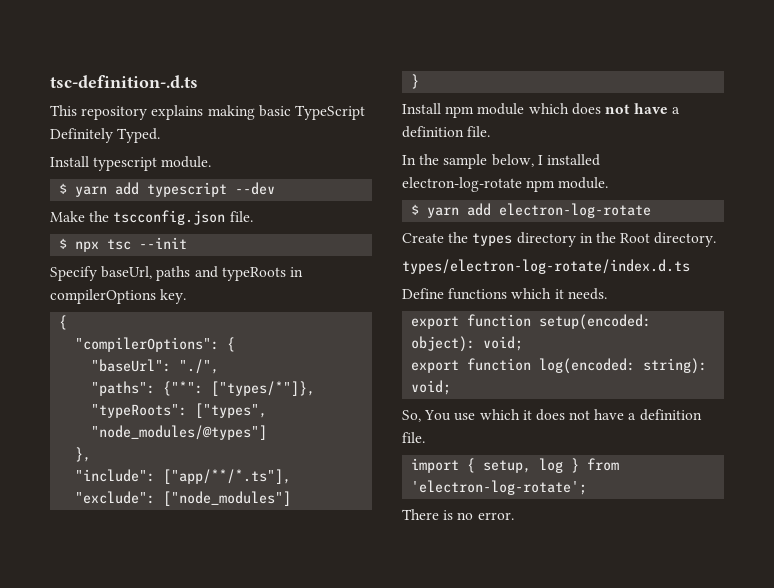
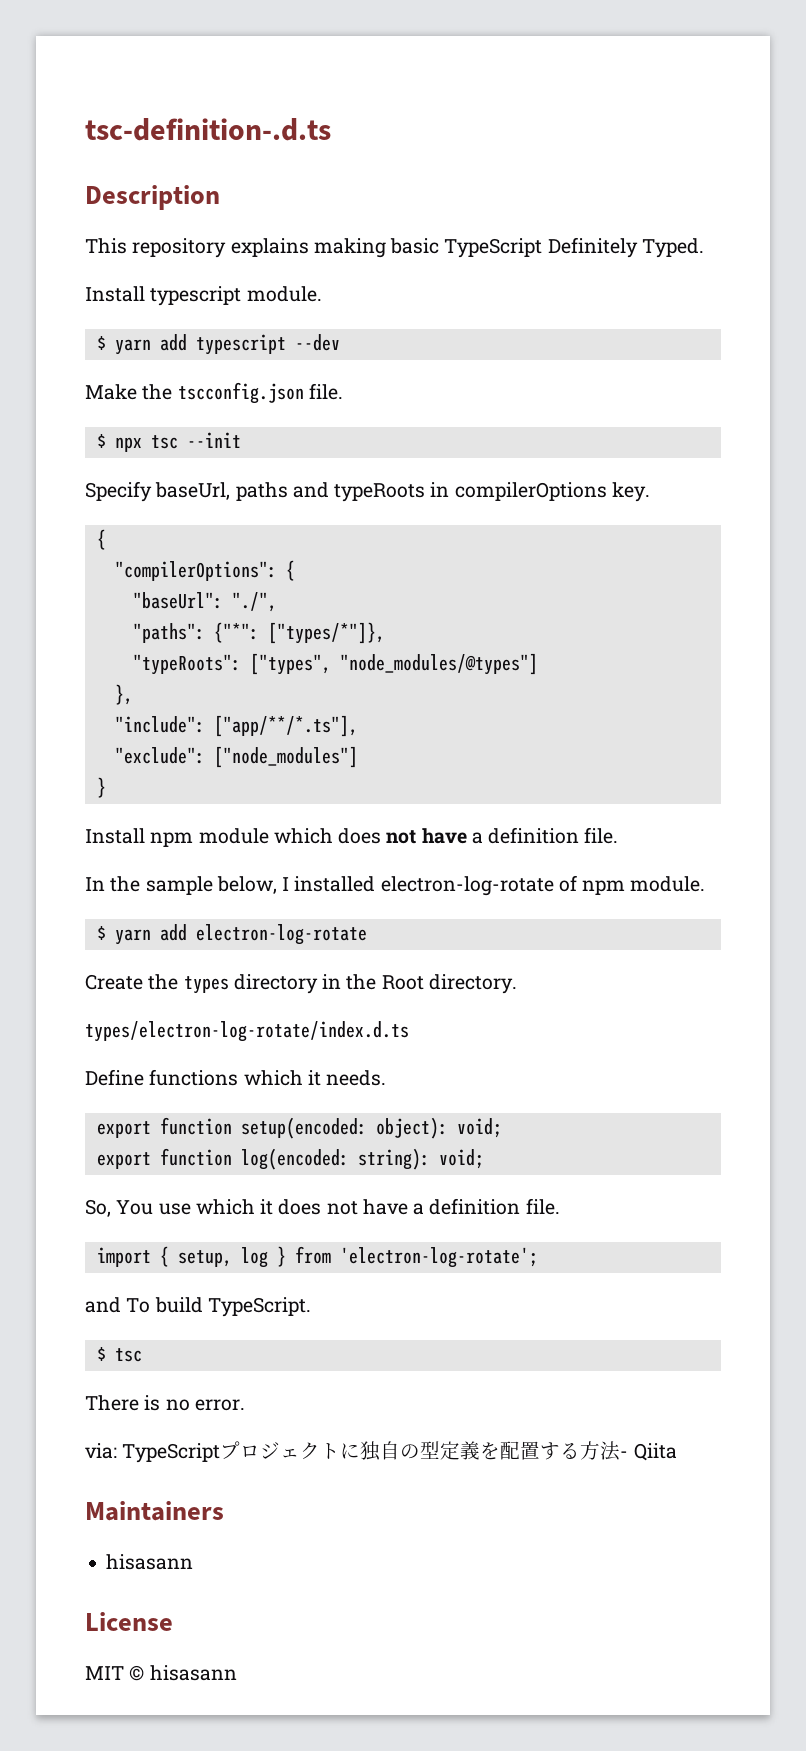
+ Description
- In the sample below, I installed electron-log-rotate npm module.
+ In the sample below, I installed electron-log-rotate of npm module.
+ and To build TypeScript.
+ $ tsc
  There is no error.
+ via: TypeScriptプロジェクトに独自の型定義を配置する方法- Qiita
+ Maintainers
+ hisasann
+ License
+ MIT © hisasann

